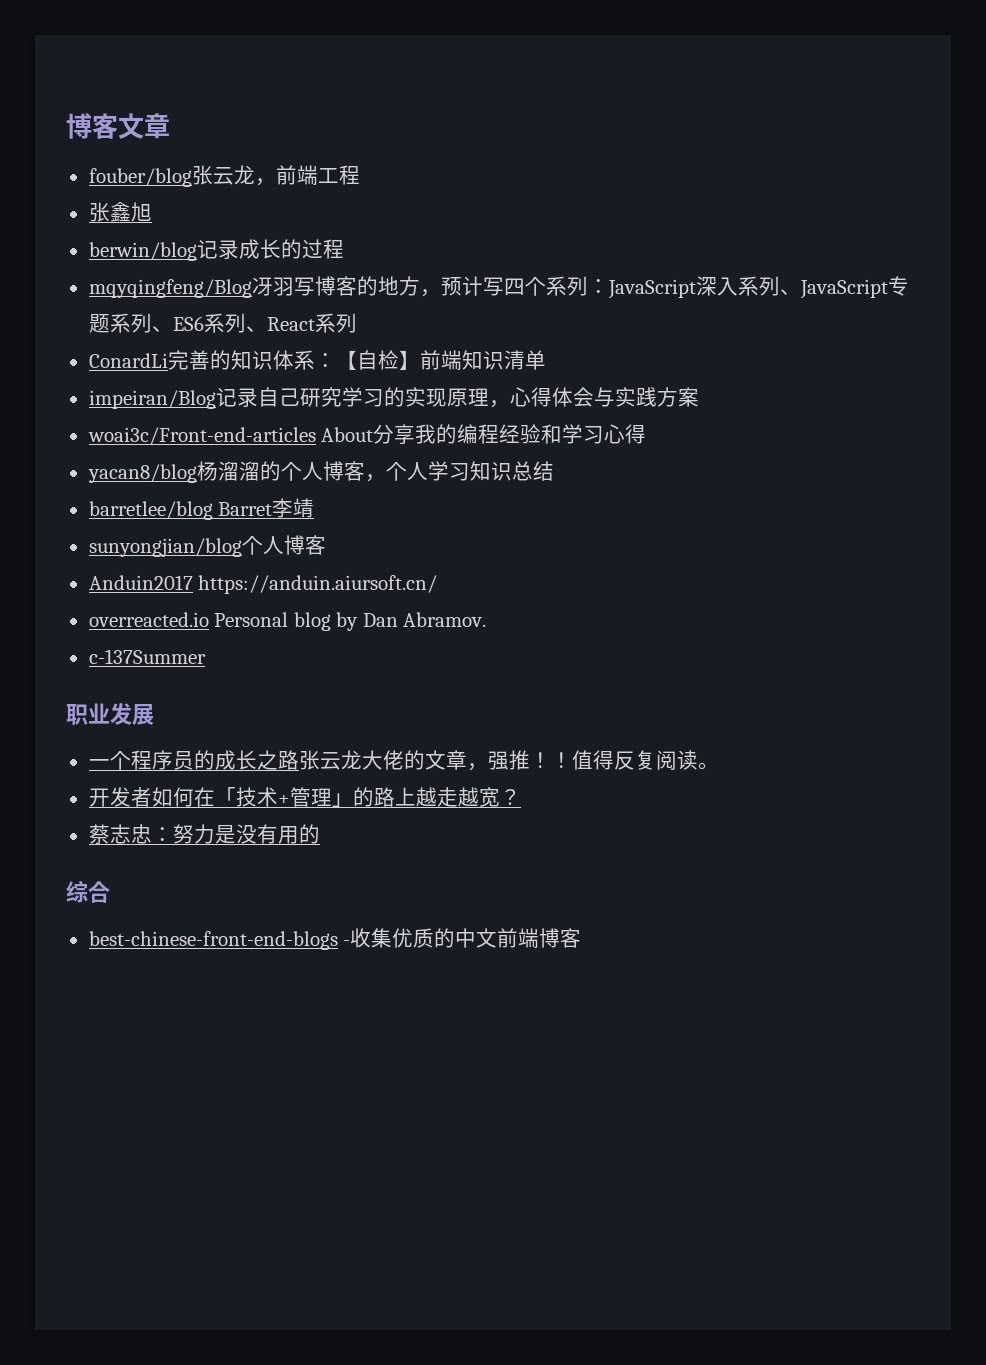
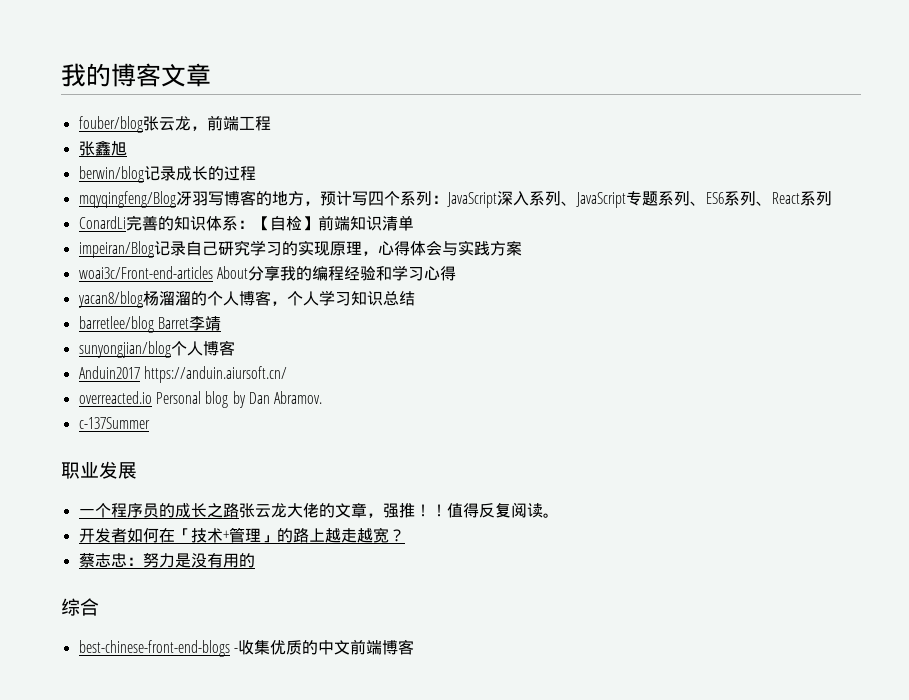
- 博客文章
+ 我的博客文章

